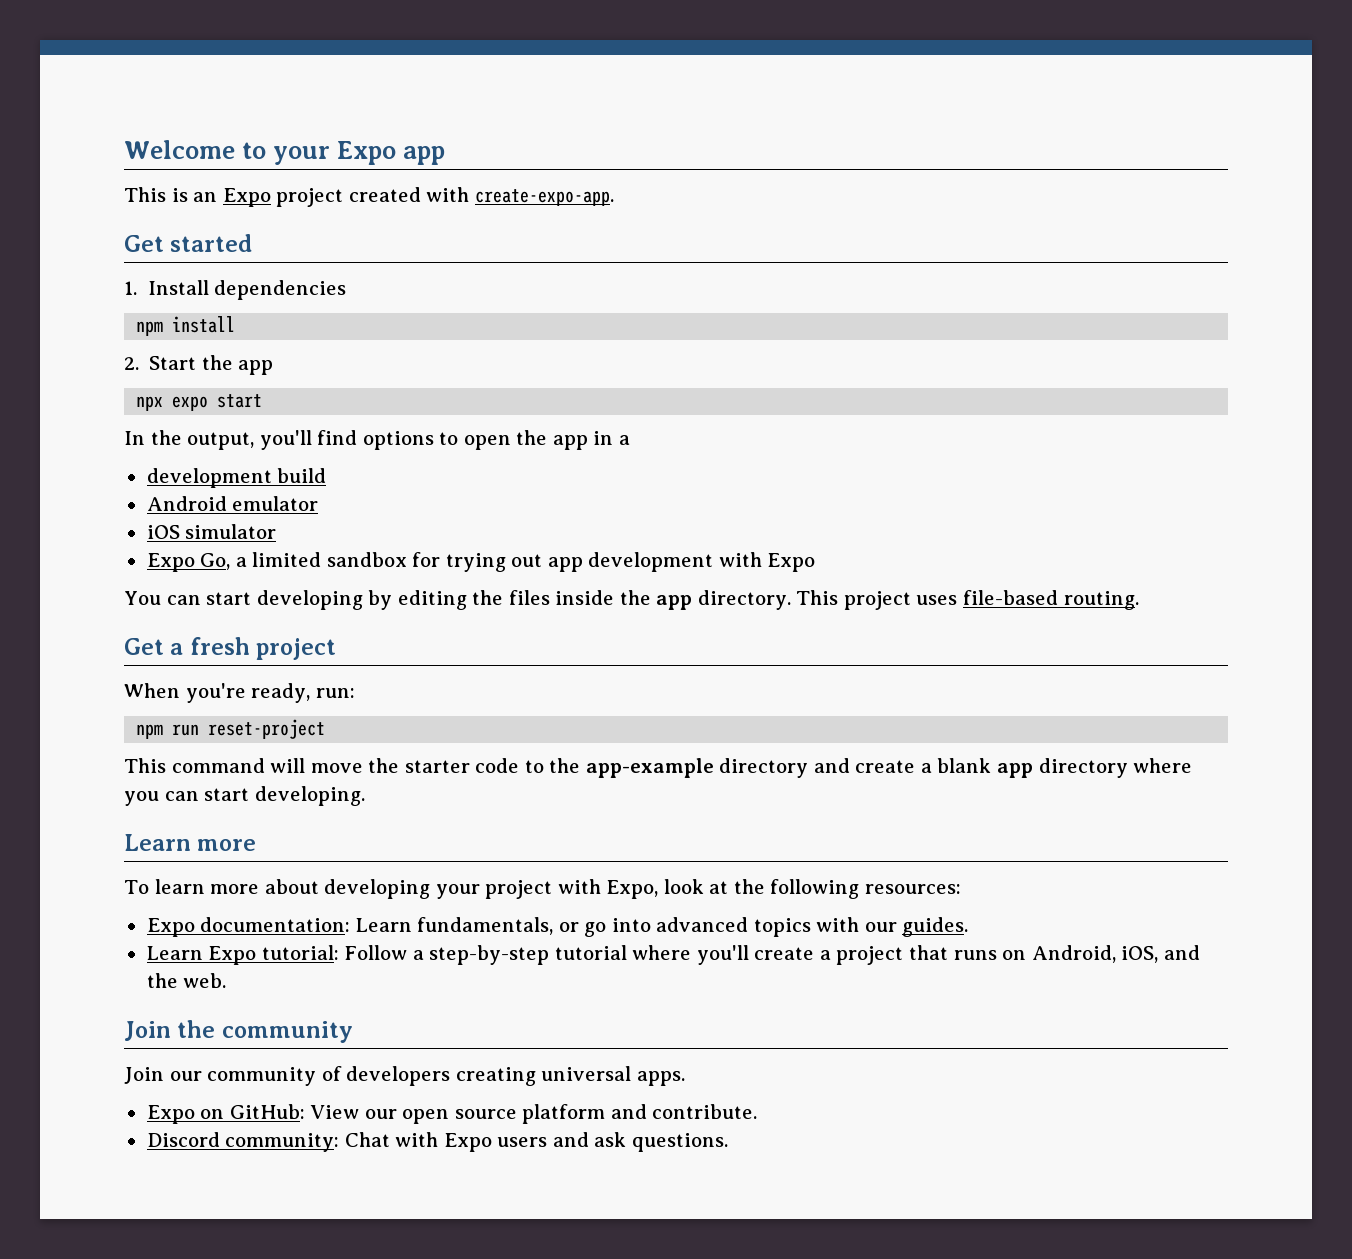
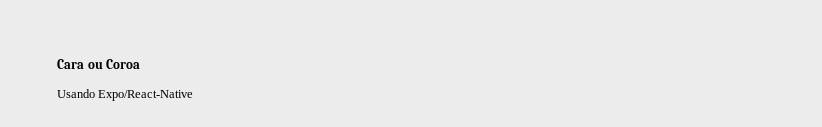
- Welcome to your Expo app
- This is an Expo project created with create-expo-app.
- Get started
- 1. Install dependencies
- npm install
- 2. Start the app
- npx expo start
- In the output, you'll find options to open the app in a
- development build
- Android emulator
- iOS simulator
- Expo Go, a limited sandbox for trying out app development with Expo
- You can start developing by editing the files inside the app directory. This project uses file-based routing.
- Get a fresh project
- When you're ready, run:
- npm run reset-project
- This command will move the starter code to the app-example directory and create a blank app directory where you can start developing.
- Learn more
- To learn more about developing your project with Expo, look at the following resources:
- Expo documentation: Learn fundamentals, or go into advanced topics with our guides.
- Learn Expo tutorial: Follow a step-by-step tutorial where you'll create a project that runs on Android, iOS, and the web.
- Join the community
- Join our community of developers creating universal apps.
- Expo on GitHub: View our open source platform and contribute.
- Discord community: Chat with Expo users and ask questions.
+ Cara ou Coroa
+ Usando Expo/React-Native

